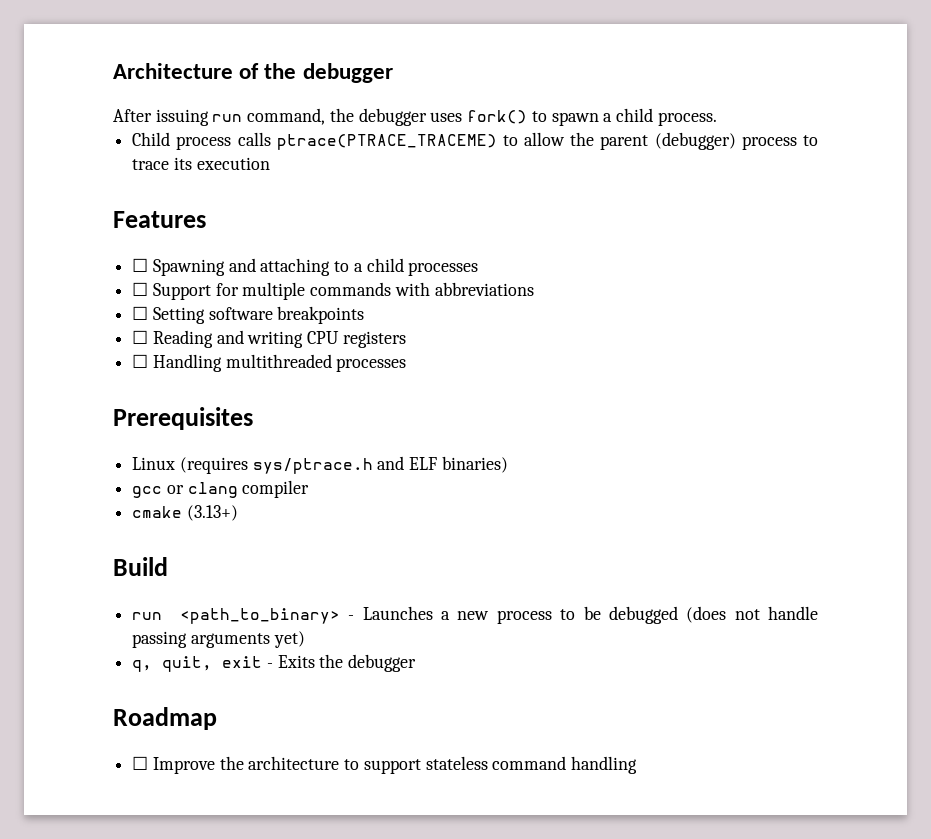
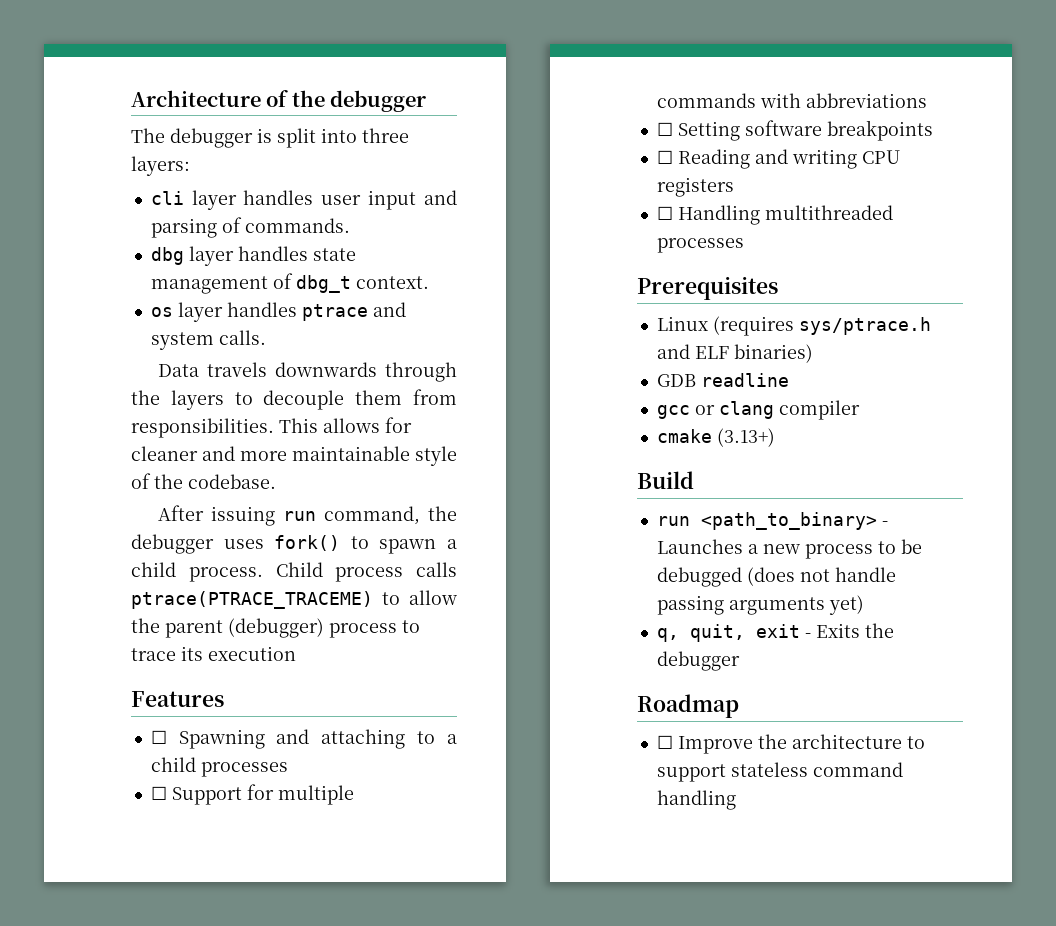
+ The debugger is split into three layers:
+ cli layer handles user input and parsing of commands.
+ dbg layer handles state management of dbg_t context.
+ os layer handles ptrace and system calls.
+ Data travels downwards through the layers to decouple them from responsibilities. This allows for cleaner and more maintainable style of the codebase.
- After issuing run command, the debugger uses fork() to spawn a child process.
- Child process calls ptrace(PTRACE_TRACEME) to allow the parent (debugger) process to trace its execution
+ After issuing run command, the debugger uses fork() to spawn a child process. Child process calls ptrace(PTRACE_TRACEME) to allow the parent (debugger) process to trace its execution
+ GDB readline

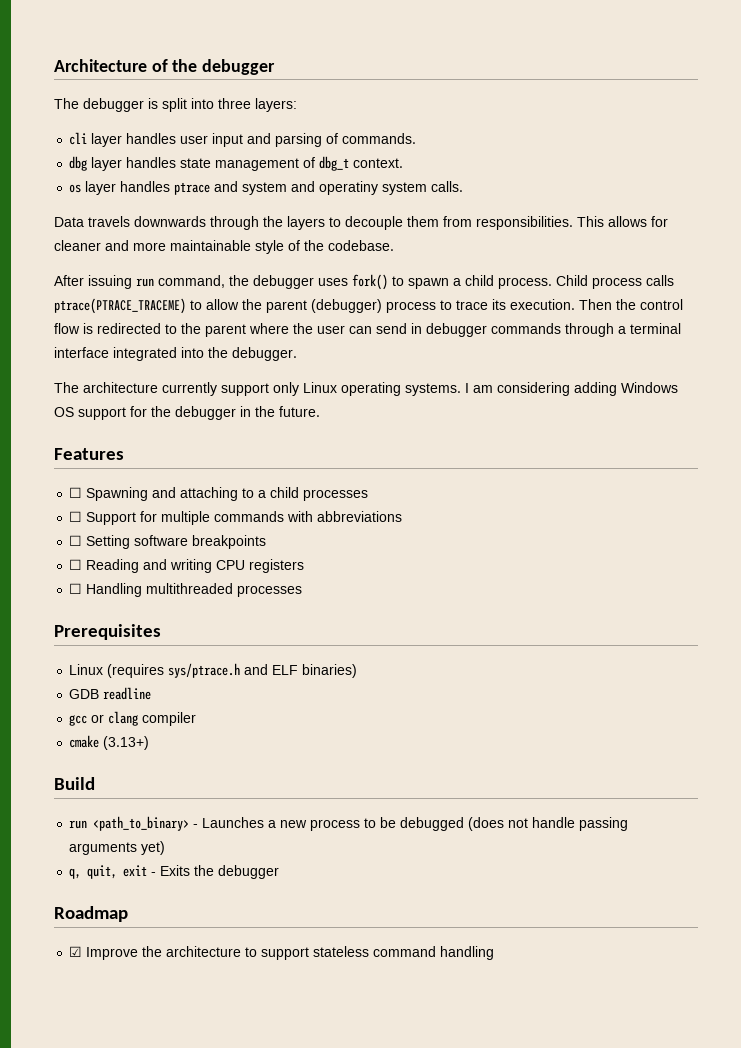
- os layer handles ptrace and system calls.
+ os layer handles ptrace and system and operatiny system calls.
- Child process calls ptrace(PTRACE_TRACEME) to allow the parent (debugger) process to trace its execution
+ Child process calls ptrace(PTRACE_TRACEME) to allow the parent (debugger) process to trace its execution. Then the control flow is redirected to the parent where the user can send in debugger commands through a terminal interface integrated into the debugger.
+ The architecture currently support only Linux operating systems. I am considering adding Windows OS support for the debugger in the future.
- ☐ Improve the architecture to support stateless command handling
+ ☑ Improve the architecture to support stateless command handling

